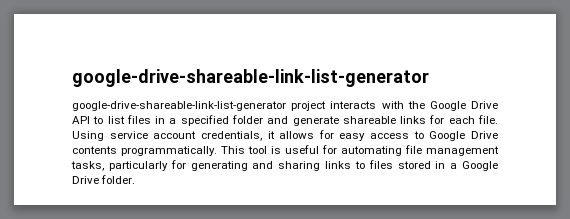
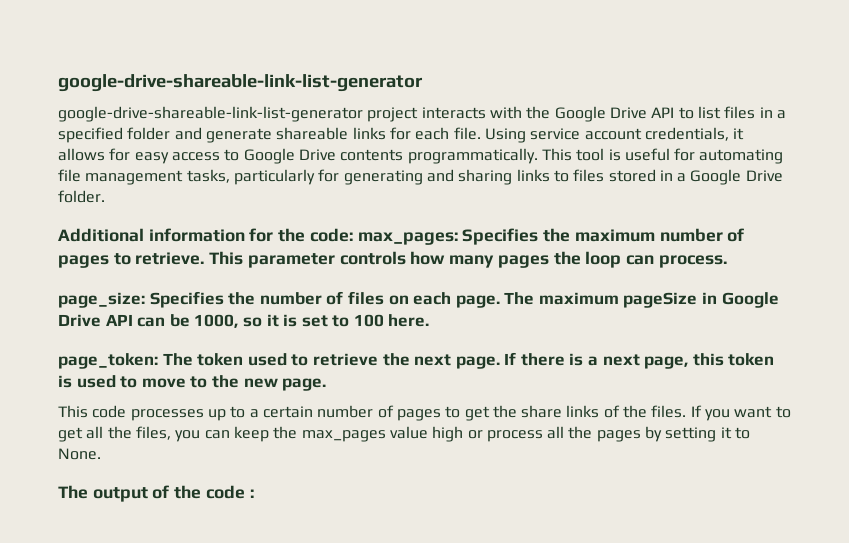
+ Additional information for the code: max_pages: Specifies the maximum number of pages to retrieve. This parameter controls how many pages the loop can process.
+ page_size: Specifies the number of files on each page. The maximum pageSize in Google Drive API can be 1000, so it is set to 100 here.
+ page_token: The token used to retrieve the next page. If there is a next page, this token is used to move to the new page.
+ This code processes up to a certain number of pages to get the share links of the files. If you want to get all the files, you can keep the max_pages value high or process all the pages by setting it to None.
+ The output of the code :

